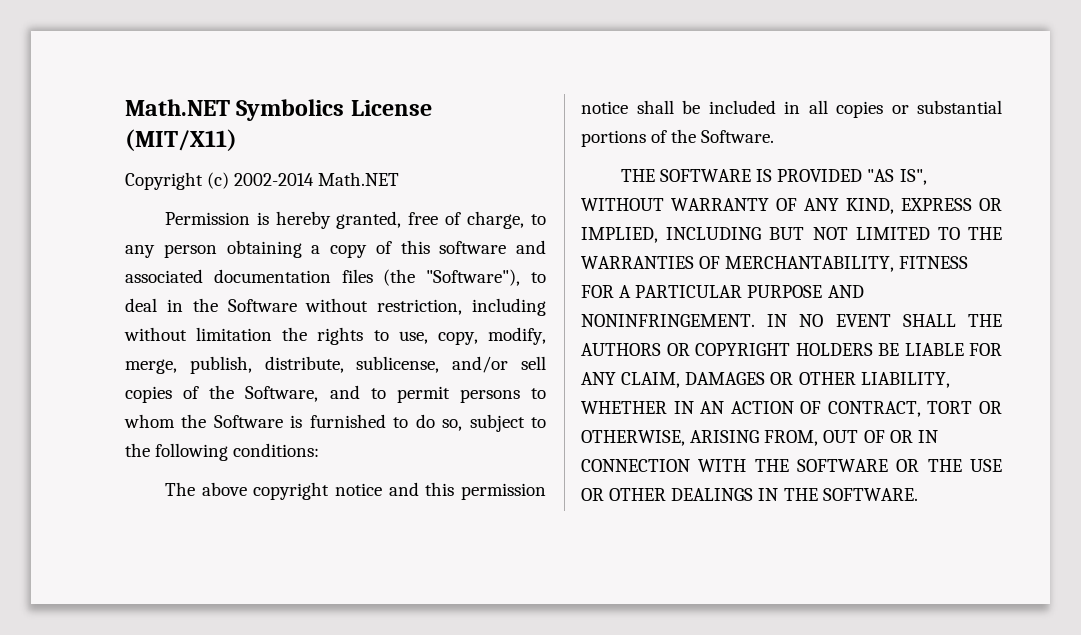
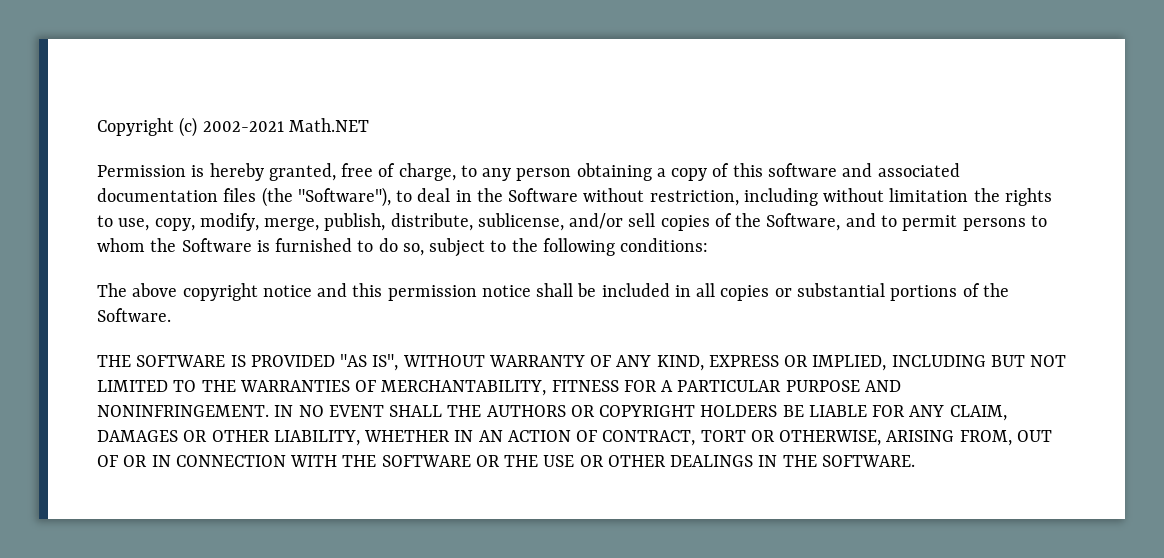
- Math.NET Symbolics License (MIT/X11)
- Copyright (c) 2002-2014 Math.NET
+ Copyright (c) 2002-2021 Math.NET

